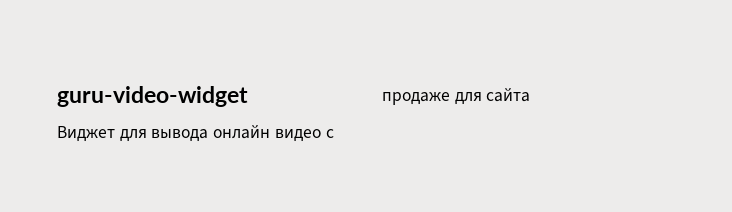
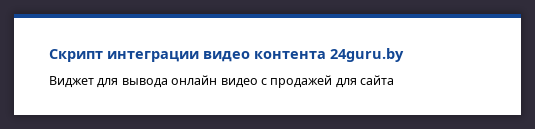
- guru-video-widget
+ Скрипт интеграции видео контента 24guru.by
- Виджет для вывода онлайн видео с продаже для сайта
+ Виджет для вывода онлайн видео с продажей для сайта

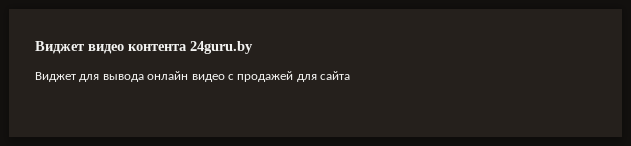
- Скрипт интеграции видео контента 24guru.by
+ Виджет видео контента 24guru.by

